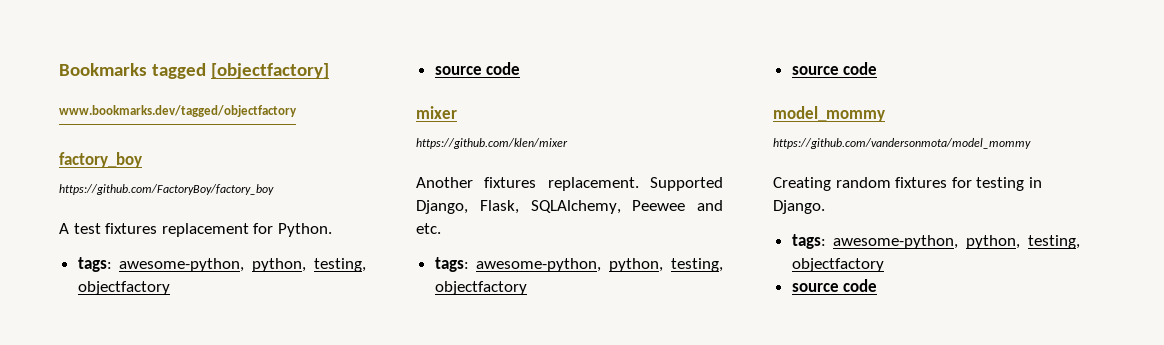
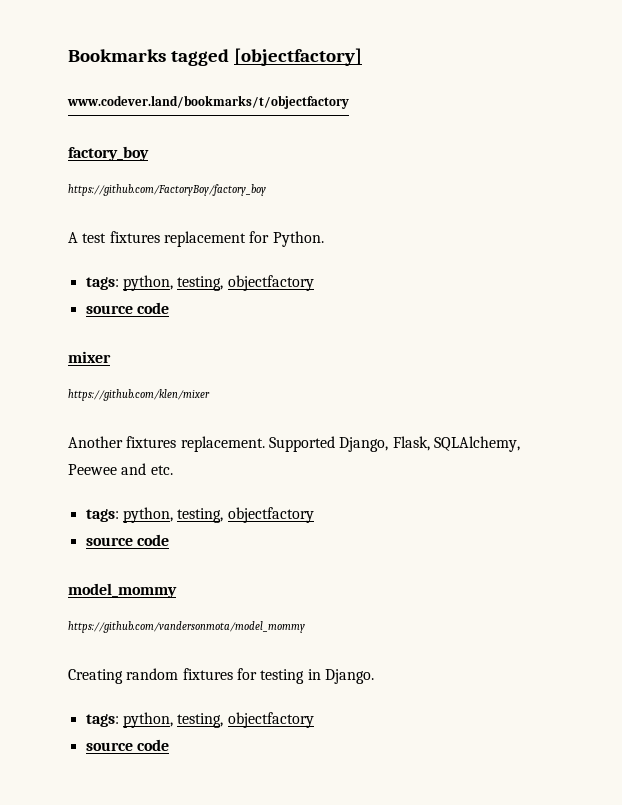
- www.bookmarks.dev/tagged/objectfactory
+ www.codever.land/bookmarks/t/objectfactory
  A test fixtures replacement for Python.
- tags: awesome-python, python, testing, objectfactory
+ tags: python, testing, objectfactory
  Supported Django, Flask, SQLAlchemy, Peewee and etc.
- tags: awesome-python, python, testing, objectfactory
+ tags: python, testing, objectfactory
  Creating random fixtures for testing in Django.
- tags: awesome-python, python, testing, objectfactory
+ tags: python, testing, objectfactory

